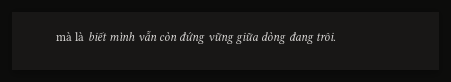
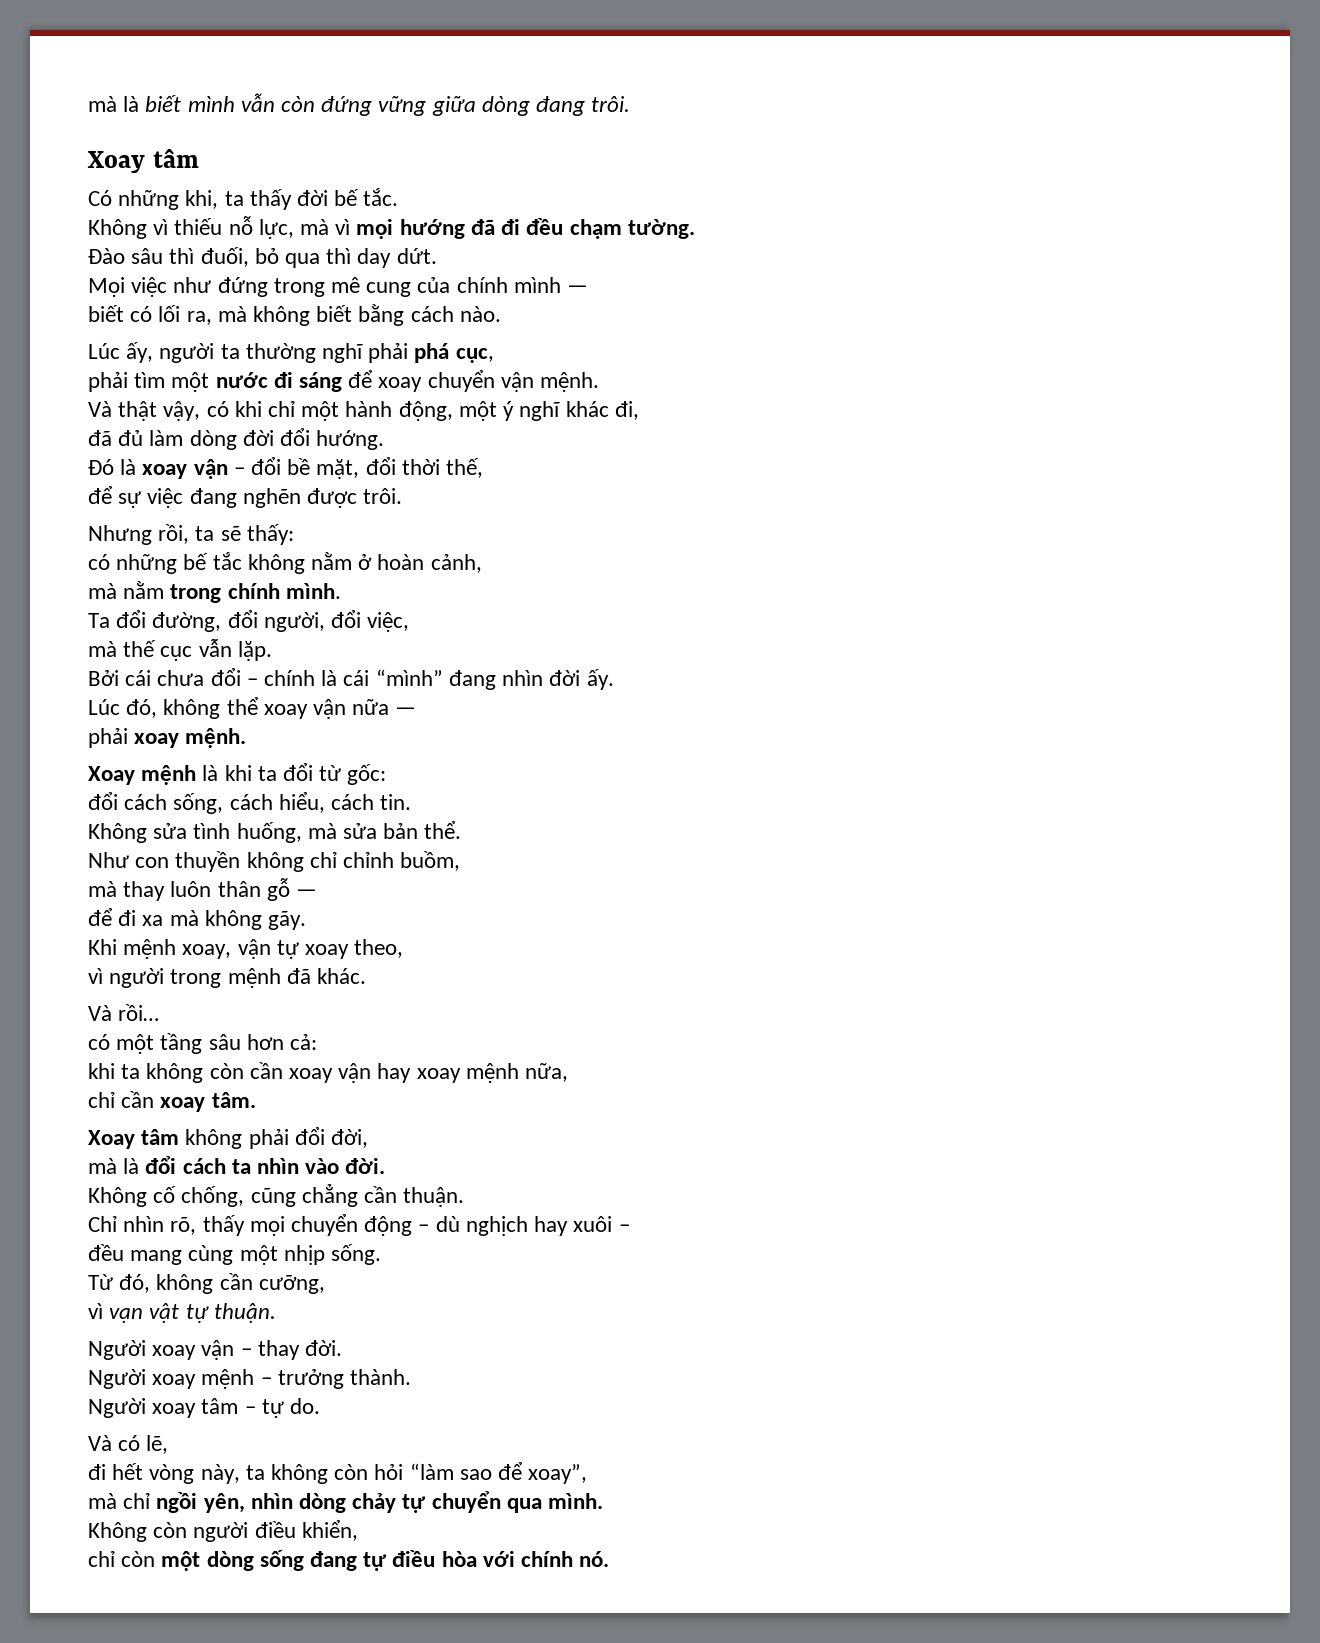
  mà là biết mình vẫn còn đứng vững giữa dòng đang trôi.
+ Xoay tâm
+ Có những khi, ta thấy đời bế tắc.
+ Không vì thiếu nỗ lực, mà vì mọi hướng đã đi đều chạm tường.
+ Đào sâu thì đuối, bỏ qua thì day dứt.
+ Mọi việc như đứng trong mê cung của chính mình —
+ biết có lối ra, mà không biết bằng cách nào.
+ Lúc ấy, người ta thường nghĩ phải phá cục,
+ phải tìm một nước đi sáng để xoay chuyển vận mệnh.
+ Và thật vậy, có khi chỉ một hành động, một ý nghĩ khác đi,
+ đã đủ làm dòng đời đổi hướng.
+ Đó là xoay vận – đổi bề mặt, đổi thời thế,
+ để sự việc đang nghẽn được trôi.
+ Nhưng rồi, ta sẽ thấy:
+ có những bế tắc không nằm ở hoàn cảnh,
+ mà nằm trong chính mình.
+ Ta đổi đường, đổi người, đổi việc,
+ mà thế cục vẫn lặp.
+ Bởi cái chưa đổi – chính là cái “mình” đang nhìn đời ấy.
+ Lúc đó, không thể xoay vận nữa —
+ phải xoay mệnh.
+ Xoay mệnh là khi ta đổi từ gốc:
+ đổi cách sống, cách hiểu, cách tin.
+ Không sửa tình huống, mà sửa bản thể.
+ Như con thuyền không chỉ chỉnh buồm,
+ mà thay luôn thân gỗ —
+ để đi xa mà không gãy.
+ Khi mệnh xoay, vận tự xoay theo,
+ vì người trong mệnh đã khác.
+ Và rồi…
+ có một tầng sâu hơn cả:
+ khi ta không còn cần xoay vận hay xoay mệnh nữa,
+ chỉ cần xoay tâm.
+ Xoay tâm không phải đổi đời,
+ mà là đổi cách ta nhìn vào đời.
+ Không cố chống, cũng chẳng cần thuận.
+ Chỉ nhìn rõ, thấy mọi chuyển động – dù nghịch hay xuôi –
+ đều mang cùng một nhịp sống.
+ Từ đó, không cần cưỡng,
+ vì vạn vật tự thuận.
+ Người xoay vận – thay đời.
+ Người xoay mệnh – trưởng thành.
+ Người xoay tâm – tự do.
+ Và có lẽ,
+ đi hết vòng này, ta không còn hỏi “làm sao để xoay”,
+ mà chỉ ngồi yên, nhìn dòng chảy tự chuyển qua mình.
+ Không còn người điều khiển,
+ chỉ còn một dòng sống đang tự điều hòa với chính nó.

